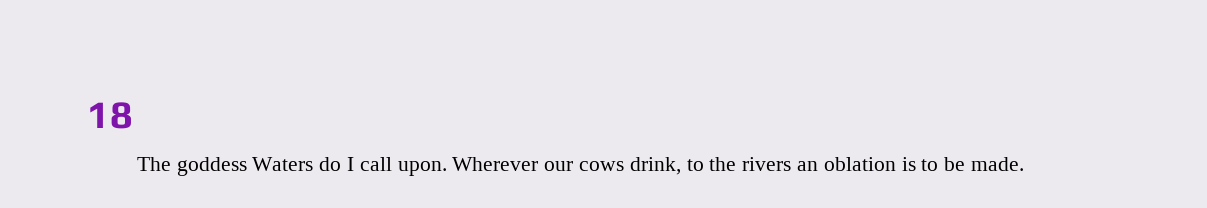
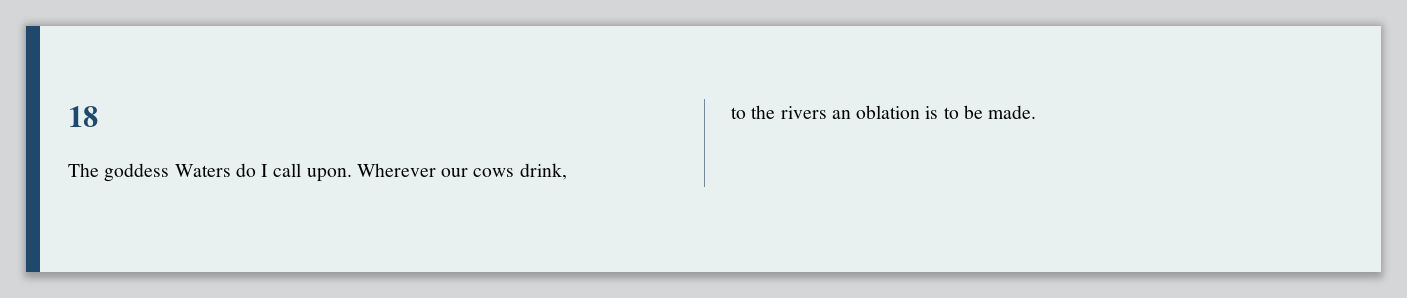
- Wherever our cows drink, to the rivers an oblation is to be made.
+ Wherever our cows drink,
+ to the rivers an oblation is to be made.

